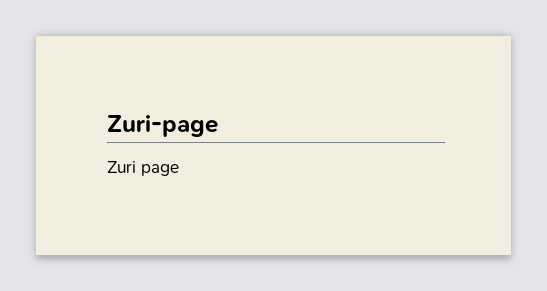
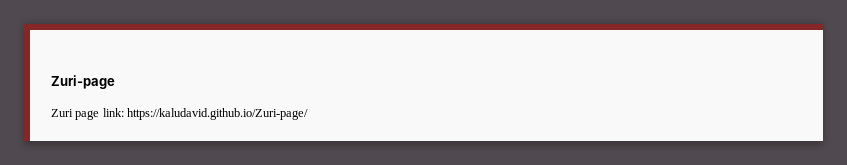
- Zuri page
+ Zuri page link: https://kaludavid.github.io/Zuri-page/

